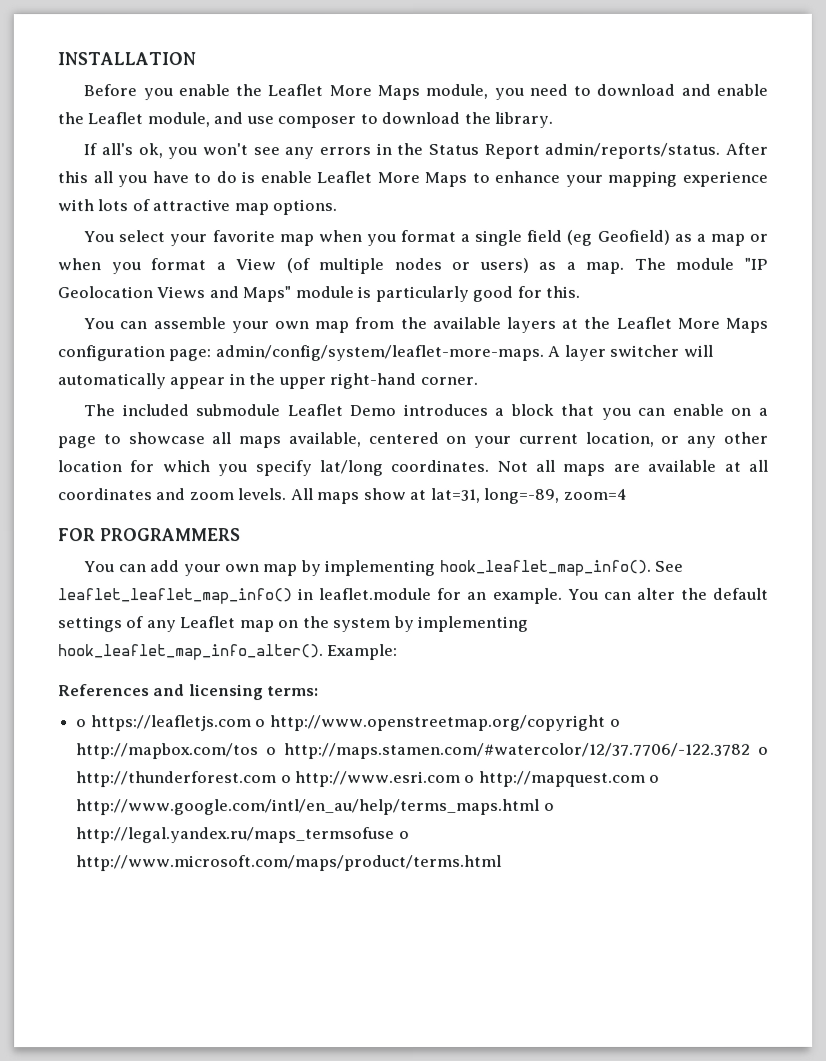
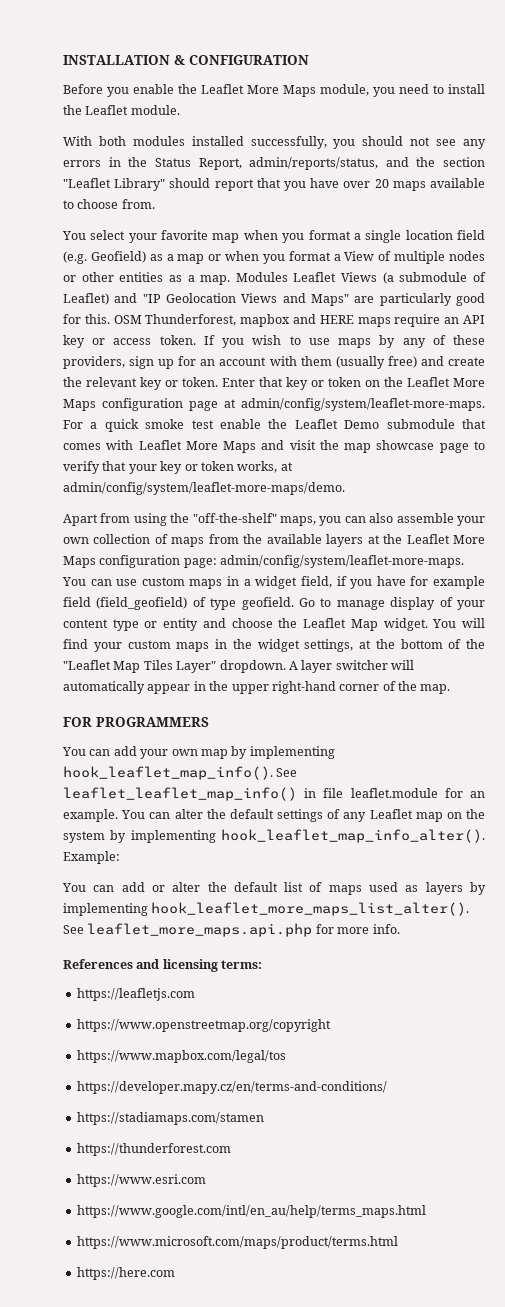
- INSTALLATION
+ INSTALLATION & CONFIGURATION
- Before you enable the Leaflet More Maps module, you need to download and enable the Leaflet module, and use composer to download the library.
- If all's ok, you won't see any errors in the Status Report admin/reports/status. After this all you have to do is enable Leaflet More Maps to enhance your mapping experience with lots of attractive map options.
+ Before you enable the Leaflet More Maps module, you need to install the Leaflet module.
+ With both modules installed successfully, you should not see any errors in the Status Report, admin/reports/status, and the section "Leaflet Library" should report that you have over 20 maps available to choose from.
- You select your favorite map when you format a single field (eg Geofield) as a map or when you format a View (of multiple nodes or users) as a map.
+ You select your favorite map when you format a single location field (e.g. Geofield) as a map or when you format a View of multiple nodes or other entities as a map.
- The module "IP Geolocation Views and Maps" module is particularly good for this.
- You can assemble your own map from the available layers at the Leaflet More Maps configuration page: admin/config/system/leaflet-more-maps.
+ Modules Leaflet Views (a submodule of Leaflet) and "IP Geolocation Views and Maps" are particularly good for this. OSM Thunderforest, mapbox and HERE maps require an API key or access token. If you wish to use maps by any of these providers, sign up for an account with them (usually free) and create the relevant key or token. Enter that key or token on the Leaflet More Maps configuration page at admin/config/system/leaflet-more-maps. For a quick smoke test enable the Leaflet Demo submodule that comes with Leaflet More Maps and visit the map showcase page to verify that your key or token works, at admin/config/system/leaflet-more-maps/demo.
+ Apart from using the "off-the-shelf" maps, you can also assemble your own collection of maps from the available layers at the Leaflet More Maps configuration page: admin/config/system/leaflet-more-maps.
+ You can use custom maps in a widget field, if you have for example field (field_geofield) of type geofield. Go to manage display of your content type or entity and choose the Leaflet Map widget. You will find your custom maps in the widget settings, at the bottom of the "Leaflet Map Tiles Layer" dropdown.
- A layer switcher will automatically appear in the upper right-hand corner.
- The included submodule Leaflet Demo introduces a block that you can enable on a page to showcase all maps available, centered on your current location, or any other location for which you specify lat/long coordinates. Not all maps are available at all coordinates and zoom levels. All maps show at lat=31, long=-89, zoom=4
+ A layer switcher will automatically appear in the upper right-hand corner of the map.
- See leaflet_leaflet_map_info() in leaflet.module for an example.
+ See leaflet_leaflet_map_info() in file leaflet.module for an example.
+ You can add or alter the default list of maps used as layers by implementing hook_leaflet_more_maps_list_alter(). See leaflet_more_maps.api.php for more info.
- o https://leafletjs.com o http://www.openstreetmap.org/copyright o http://mapbox.com/tos o http://maps.stamen.com/#watercolor/12/37.7706/-122.3782 o http://thunderforest.com o http://www.esri.com o http://mapquest.com o http://www.google.com/intl/en_au/help/terms_maps.html o http://legal.yandex.ru/maps_termsofuse o http://www.microsoft.com/maps/product/terms.html
+ https://leafletjs.com
+ https://www.openstreetmap.org/copyright
+ https://www.mapbox.com/legal/tos
+ https://developer.mapy.cz/en/terms-and-conditions/
+ https://stadiamaps.com/stamen
+ https://thunderforest.com
+ https://www.esri.com
+ https://www.google.com/intl/en_au/help/terms_maps.html
+ https://www.microsoft.com/maps/product/terms.html
+ https://here.com

